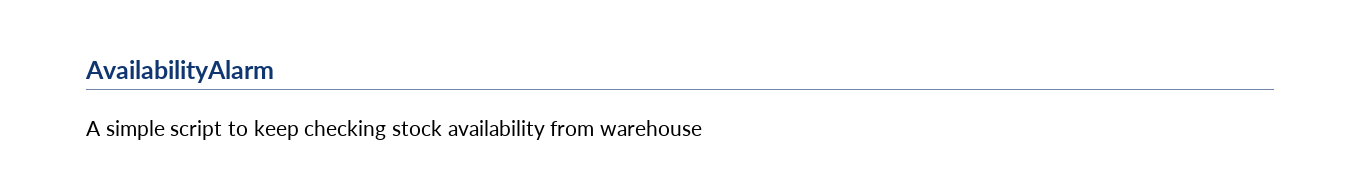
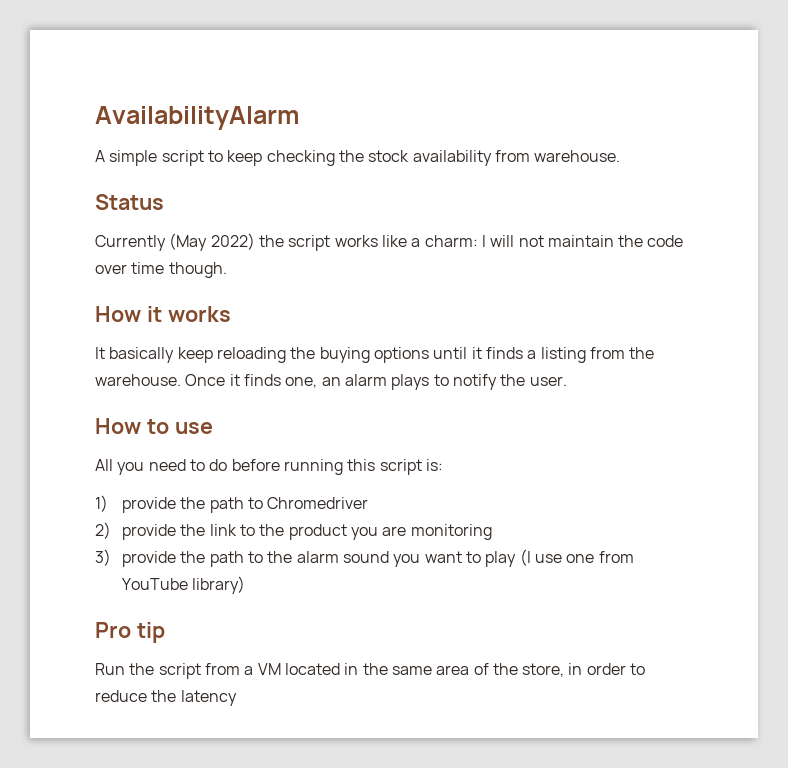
- A simple script to keep checking stock availability from warehouse
+ A simple script to keep checking the stock availability from warehouse.
+ Status
+ Currently (May 2022) the script works like a charm: I will not maintain the code over time though.
+ How it works
+ It basically keep reloading the buying options until it finds a listing from the warehouse. Once it finds one, an alarm plays to notify the user.
+ How to use
+ All you need to do before running this script is:
+ 1) provide the path to Chromedriver
+ 2) provide the link to the product you are monitoring
+ 3) provide the path to the alarm sound you want to play (I use one from YouTube library)
+ Pro tip
+ Run the script from a VM located in the same area of the store, in order to reduce the latency

